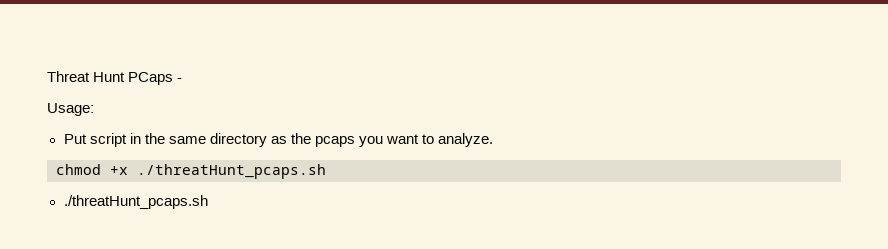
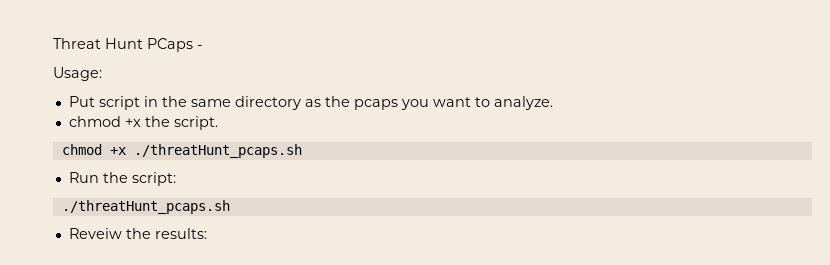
+ chmod +x the script.
  chmod +x ./threatHunt_pcaps.sh
+ Run the script:
  ./threatHunt_pcaps.sh
+ Reveiw the results:

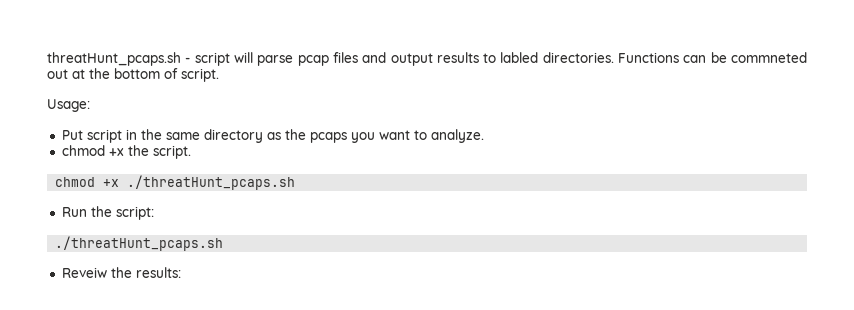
- Threat Hunt PCaps -
+ threatHunt_pcaps.sh - script will parse pcap files and output results to labled directories. Functions can be commneted out at the bottom of script.

